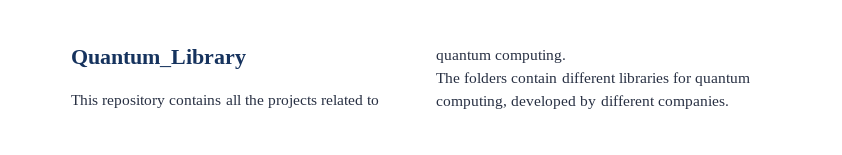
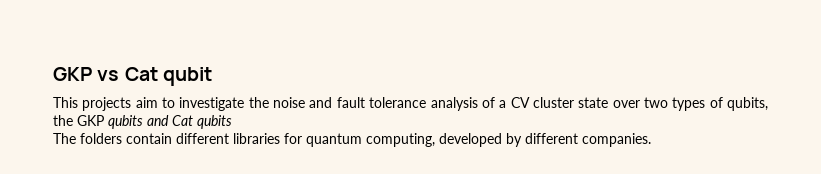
- Quantum_Library
- This repository contains all the projects related to quantum computing.
+ GKP vs Cat qubit
+ This projects aim to investigate the noise and fault tolerance analysis of a CV cluster state over two types of qubits, the GKP qubits and Cat qubits

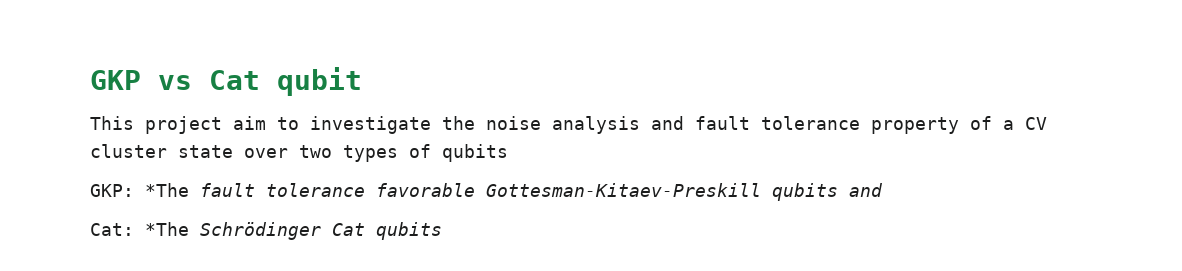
- This projects aim to investigate the noise and fault tolerance analysis of a CV cluster state over two types of qubits, the GKP qubits and Cat qubits
+ This project aim to investigate the noise analysis and fault tolerance property of a CV cluster state over two types of qubits
+ GKP: *The fault tolerance favorable Gottesman-Kitaev-Preskill qubits and
+ Cat: *The Schrödinger Cat qubits
- The folders contain different libraries for quantum computing, developed by different companies.

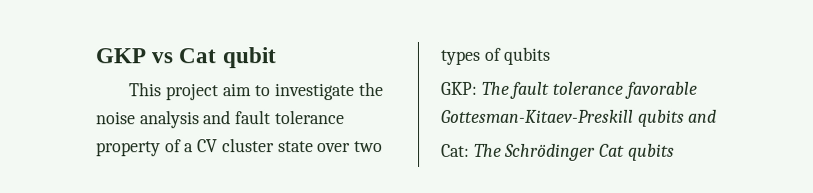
- GKP: *The fault tolerance favorable Gottesman-Kitaev-Preskill qubits and
+ GKP: The fault tolerance favorable Gottesman-Kitaev-Preskill qubits and
- Cat: *The Schrödinger Cat qubits
+ Cat: The Schrödinger Cat qubits

